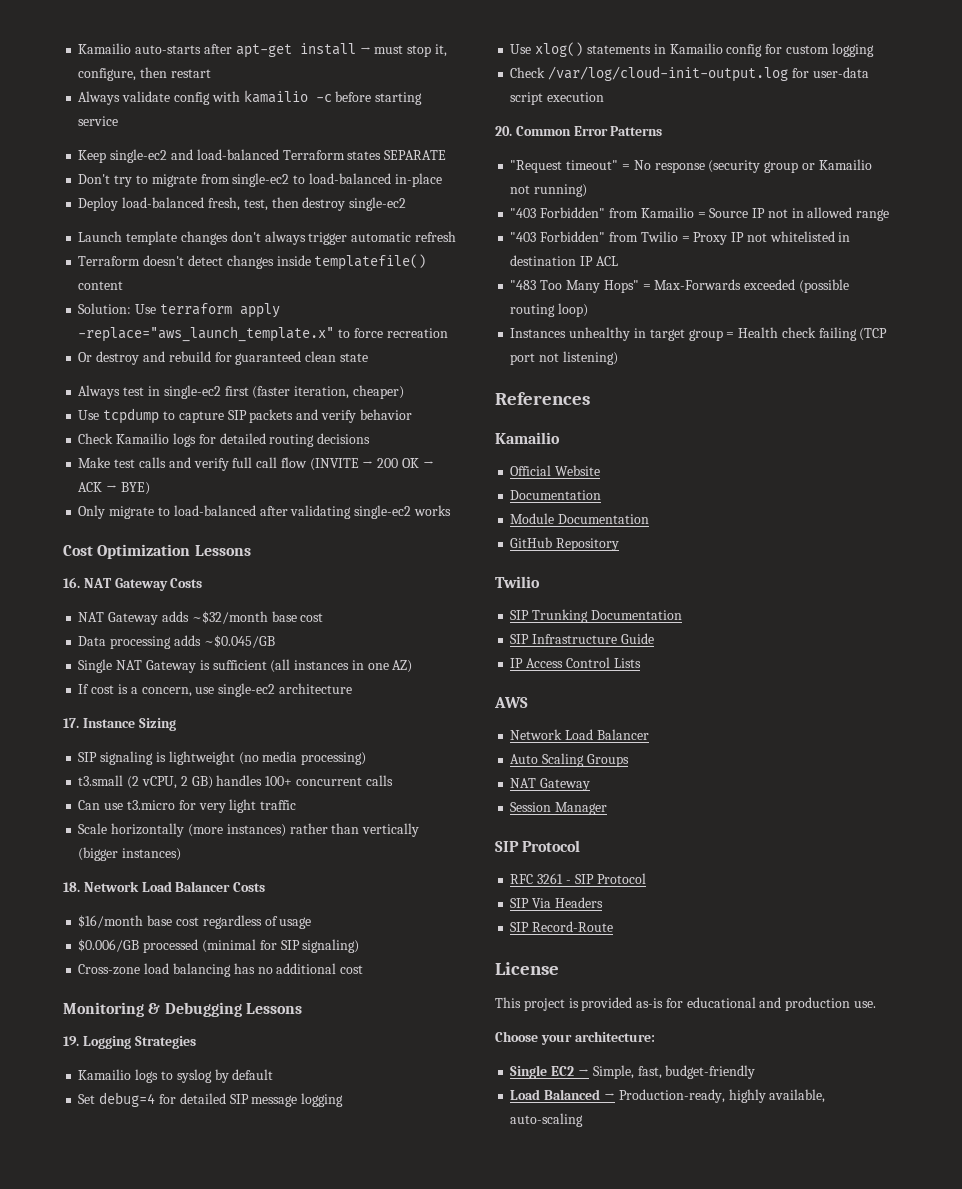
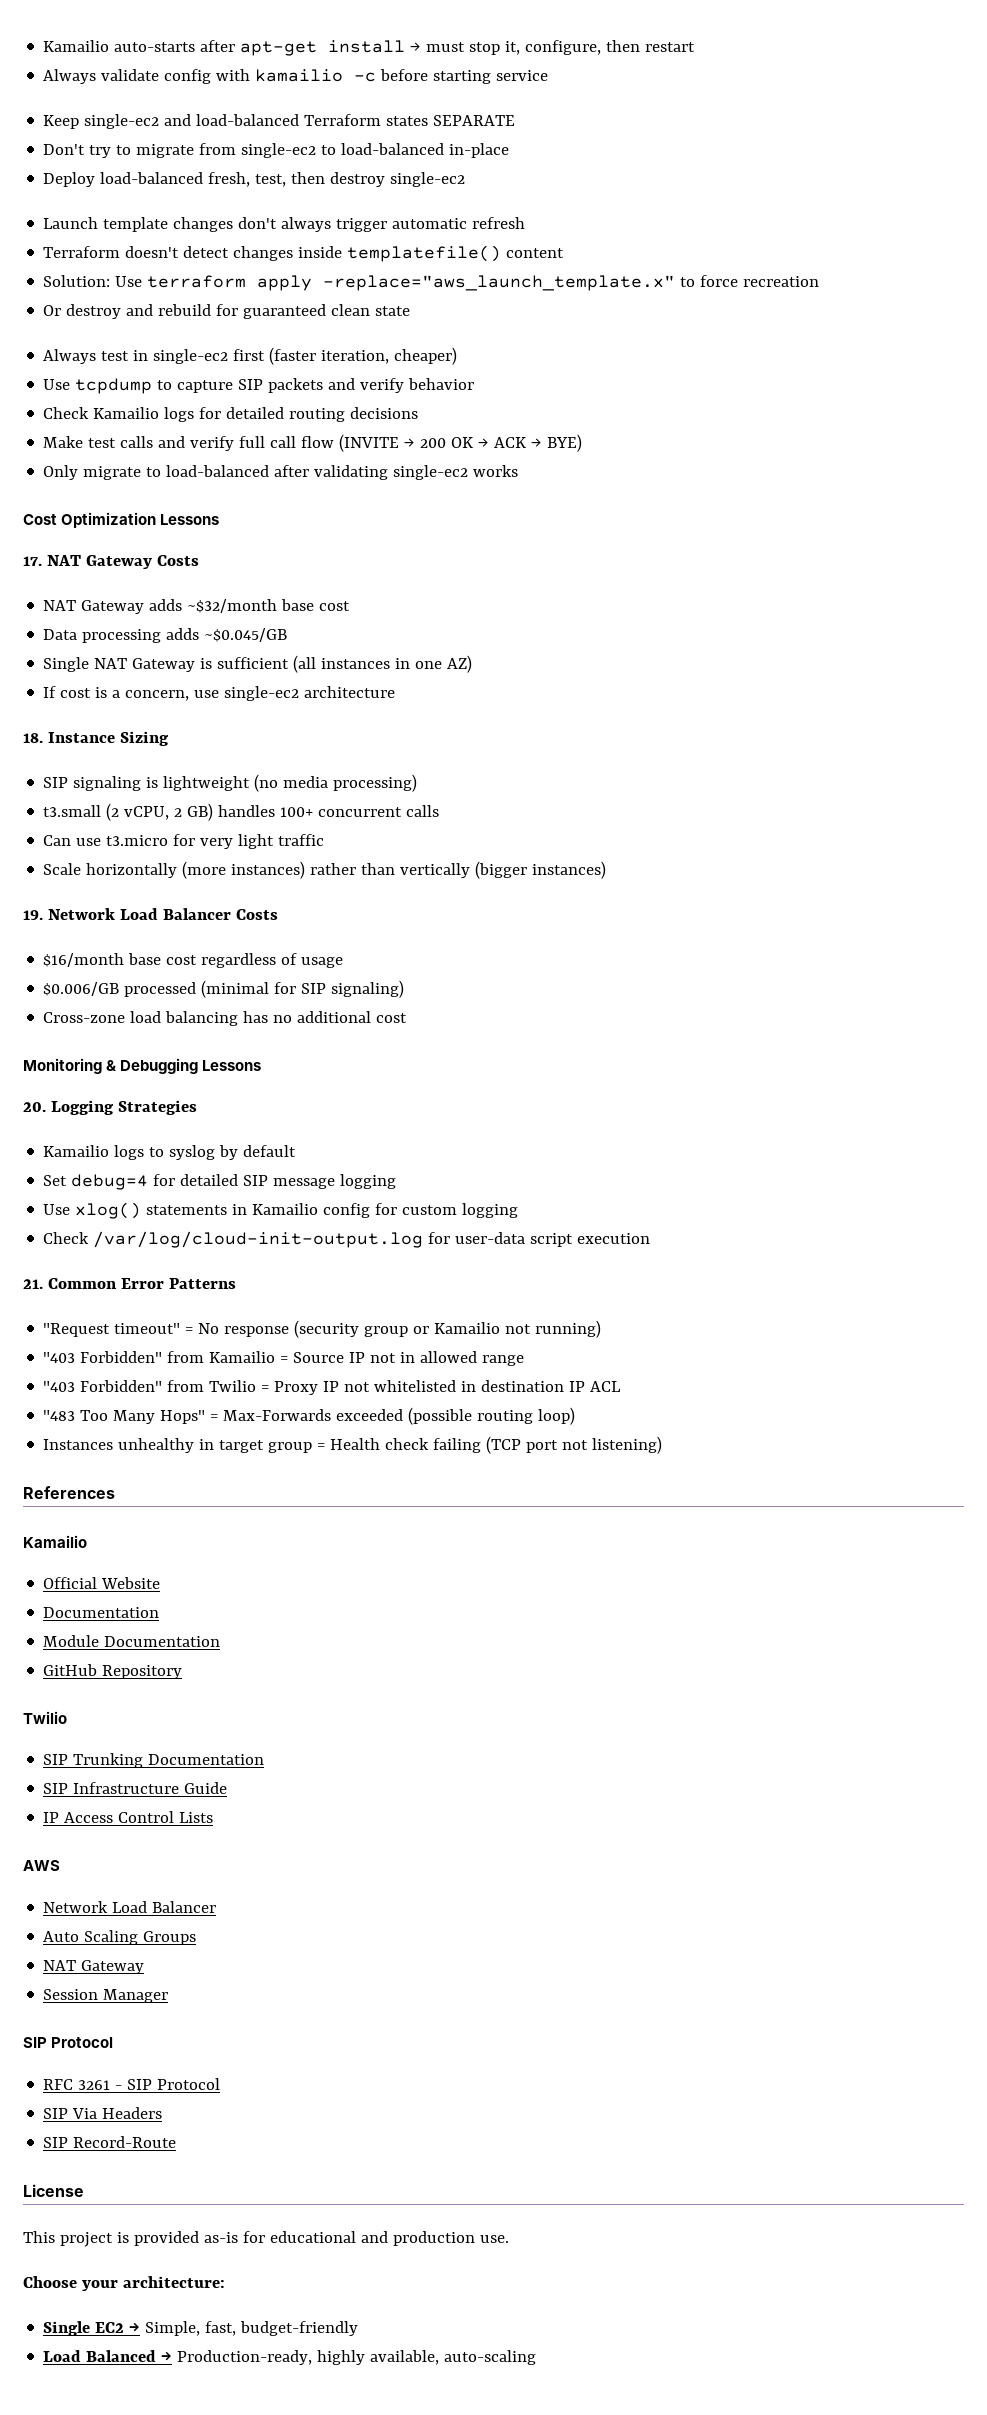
- 16. NAT Gateway Costs
+ 17. NAT Gateway Costs
- 17. Instance Sizing
+ 18. Instance Sizing
- 18. Network Load Balancer Costs
+ 19. Network Load Balancer Costs
- 19. Logging Strategies
+ 20. Logging Strategies
- 20. Common Error Patterns
+ 21. Common Error Patterns

